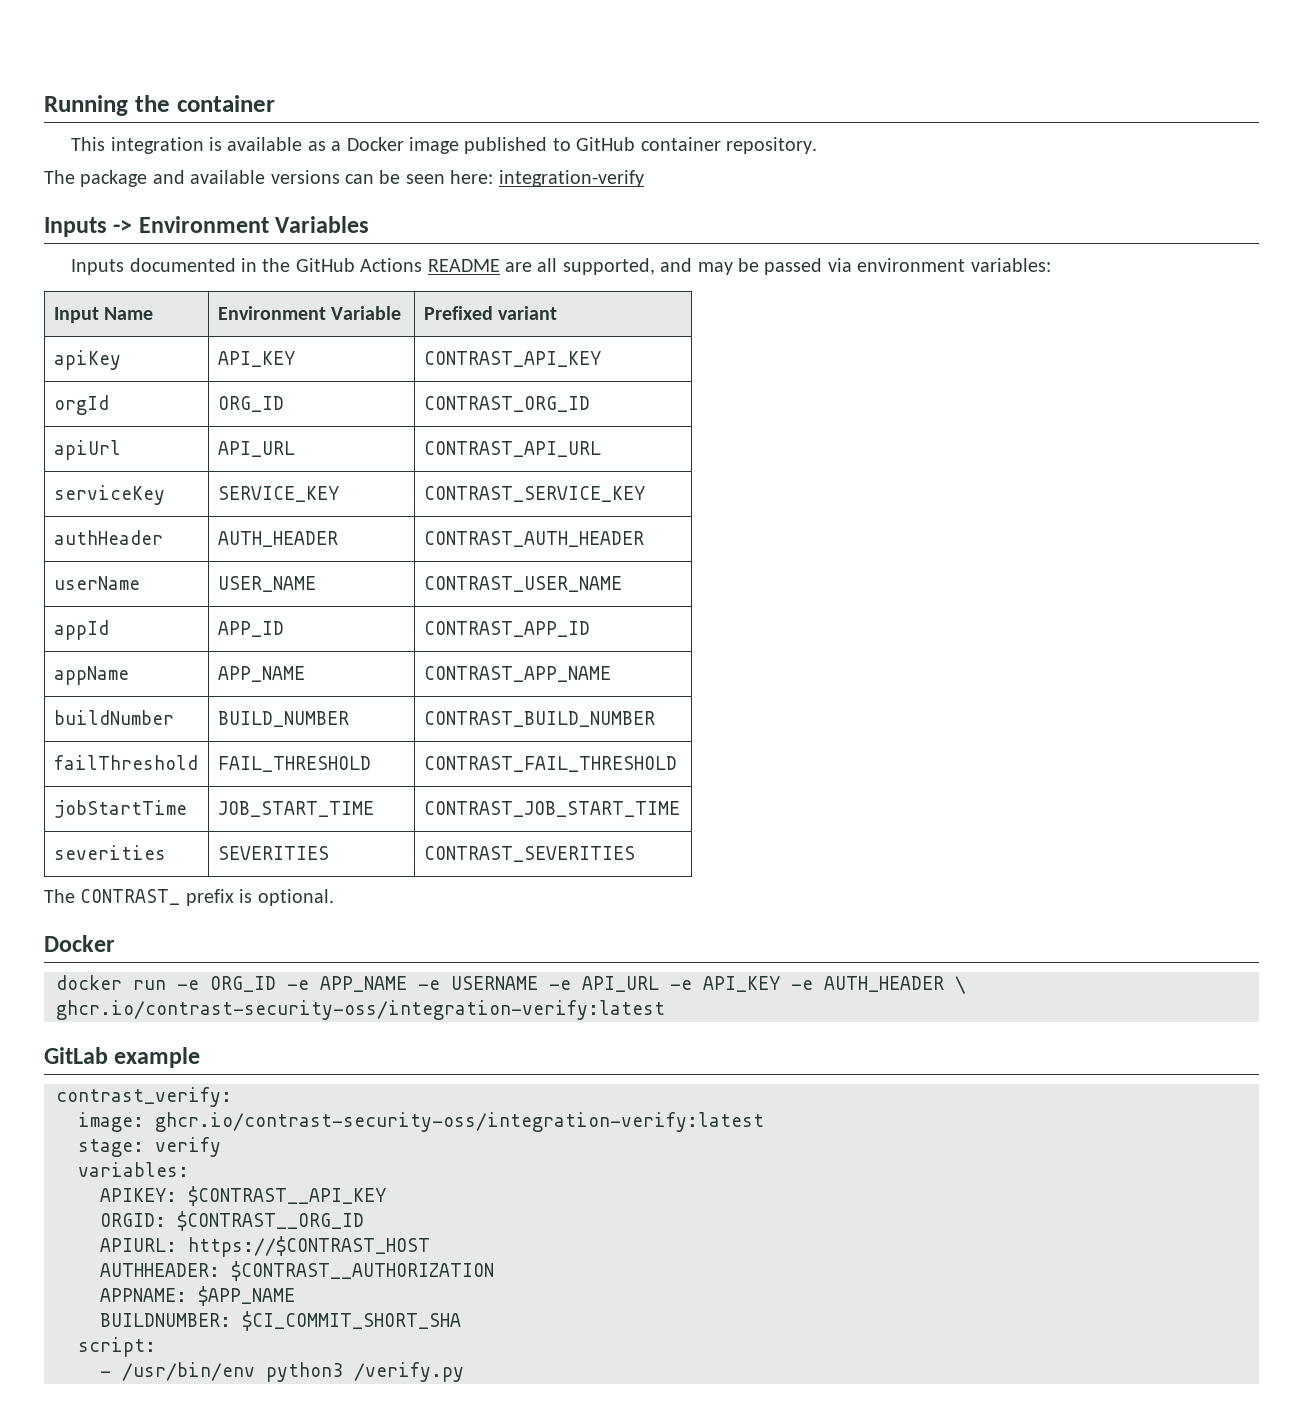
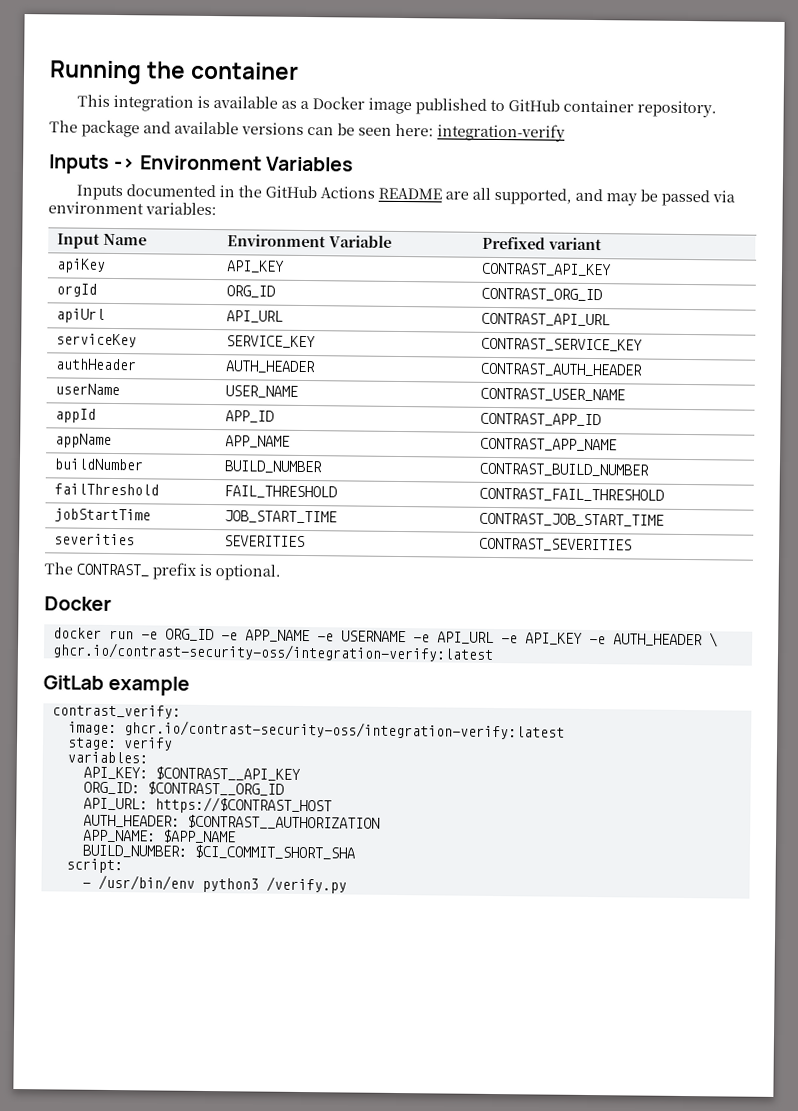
- APIKEY: $CONTRAST__API_KEY
+ API_KEY: $CONTRAST__API_KEY
- ORGID: $CONTRAST__ORG_ID
+ ORG_ID: $CONTRAST__ORG_ID
- APIURL: https://$CONTRAST_HOST
+ API_URL: https://$CONTRAST_HOST
- AUTHHEADER: $CONTRAST__AUTHORIZATION
+ AUTH_HEADER: $CONTRAST__AUTHORIZATION
- APPNAME: $APP_NAME
+ APP_NAME: $APP_NAME
- BUILDNUMBER: $CI_COMMIT_SHORT_SHA
+ BUILD_NUMBER: $CI_COMMIT_SHORT_SHA

